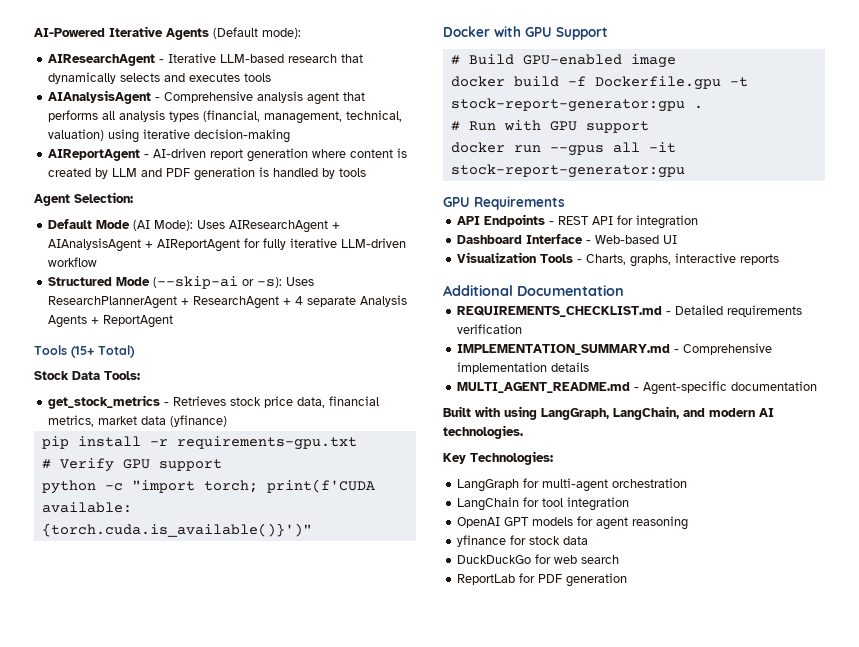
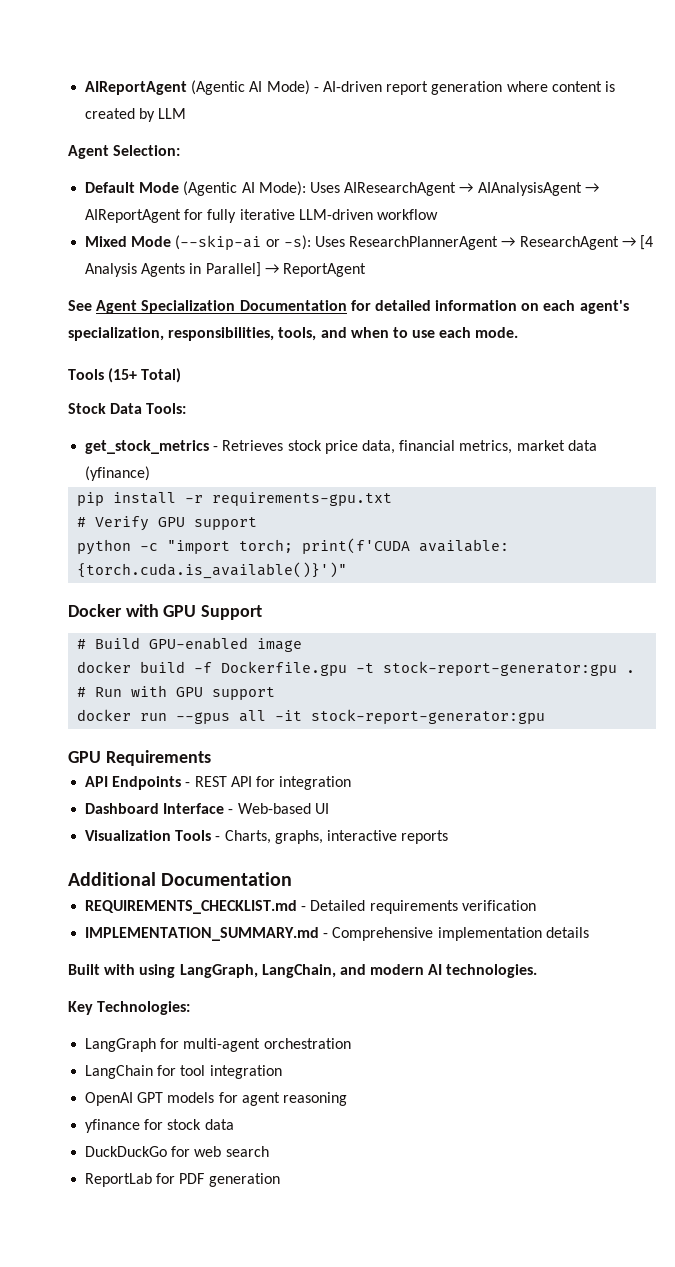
- AI-Powered Iterative Agents (Default mode):
- AIResearchAgent - Iterative LLM-based research that dynamically selects and executes tools
- AIAnalysisAgent - Comprehensive analysis agent that performs all analysis types (financial, management, technical, valuation) using iterative decision-making
- AIReportAgent - AI-driven report generation where content is created by LLM and PDF generation is handled by tools
+ AIReportAgent (Agentic AI Mode) - AI-driven report generation where content is created by LLM
- Default Mode (AI Mode): Uses AIResearchAgent + AIAnalysisAgent + AIReportAgent for fully iterative LLM-driven workflow
+ Default Mode (Agentic AI Mode): Uses AIResearchAgent → AIAnalysisAgent → AIReportAgent for fully iterative LLM-driven workflow
- Structured Mode (--skip-ai or -s): Uses ResearchPlannerAgent + ResearchAgent + 4 separate Analysis Agents + ReportAgent
+ Mixed Mode (--skip-ai or -s): Uses ResearchPlannerAgent → ResearchAgent → [4 Analysis Agents in Parallel] → ReportAgent
+ See Agent Specialization Documentation for detailed information on each agent's specialization, responsibilities, tools, and when to use each mode.
- MULTI_AGENT_README.md - Agent-specific documentation

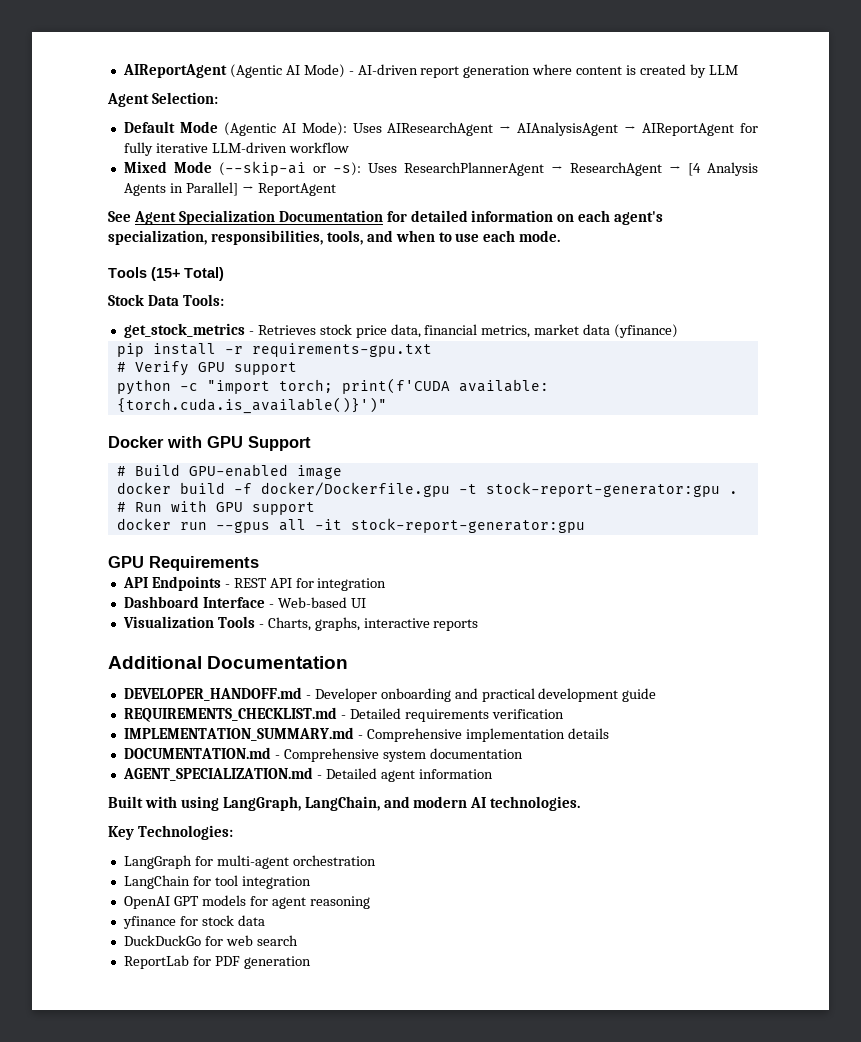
- docker build -f Dockerfile.gpu -t stock-report-generator:gpu .
+ docker build -f docker/Dockerfile.gpu -t stock-report-generator:gpu .
+ DEVELOPER_HANDOFF.md - Developer onboarding and practical development guide
+ DOCUMENTATION.md - Comprehensive system documentation
+ AGENT_SPECIALIZATION.md - Detailed agent information

